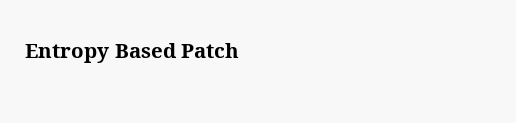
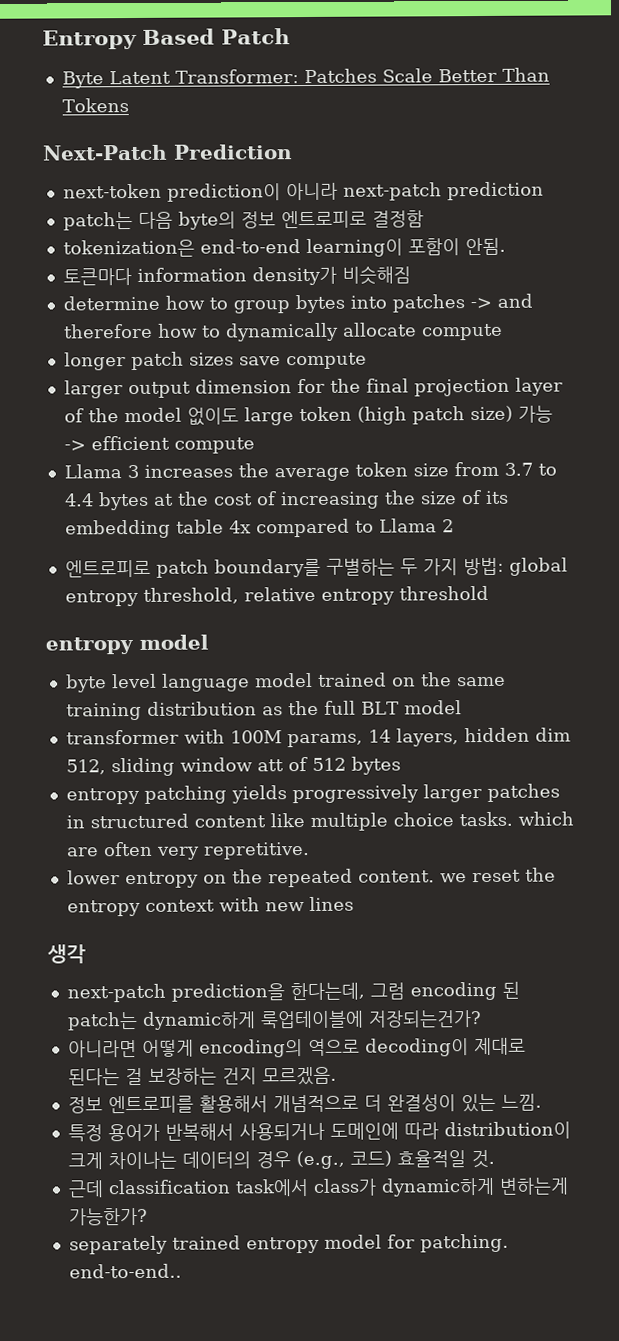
+ Byte Latent Transformer: Patches Scale Better Than Tokens
+ Next-Patch Prediction
+ next-token prediction이 아니라 next-patch prediction
+ patch는 다음 byte의 정보 엔트로피로 결정함
+ tokenization은 end-to-end learning이 포함이 안됨.
+ 토큰마다 information density가 비슷해짐
+ determine how to group bytes into patches -> and therefore how to dynamically allocate compute
+ longer patch sizes save compute
+ larger output dimension for the final projection layer of the model 없이도 large token (high patch size) 가능 -> efficient compute
+ Llama 3 increases the average token size from 3.7 to 4.4 bytes at the cost of increasing the size of its embedding table 4x compared to Llama 2
+ 엔트로피로 patch boundary를 구별하는 두 가지 방법: global entropy threshold, relative entropy threshold
+ entropy model
+ byte level language model trained on the same training distribution as the full BLT model
+ transformer with 100M params, 14 layers, hidden dim 512, sliding window att of 512 bytes
+ entropy patching yields progressively larger patches in structured content like multiple choice tasks. which are often very repretitive.
+ lower entropy on the repeated content. we reset the entropy context with new lines
+ 생각
+ next-patch prediction을 한다는데, 그럼 encoding 된 patch는 dynamic하게 룩업테이블에 저장되는건가?
+ 아니라면 어떻게 encoding의 역으로 decoding이 제대로 된다는 걸 보장하는 건지 모르겠음.
+ 정보 엔트로피를 활용해서 개념적으로 더 완결성이 있는 느낌.
+ 특정 용어가 반복해서 사용되거나 도메인에 따라 distribution이 크게 차이나는 데이터의 경우 (e.g., 코드) 효율적일 것.
+ 근데 classification task에서 class가 dynamic하게 변하는게 가능한가?
+ separately trained entropy model for patching. end-to-end..

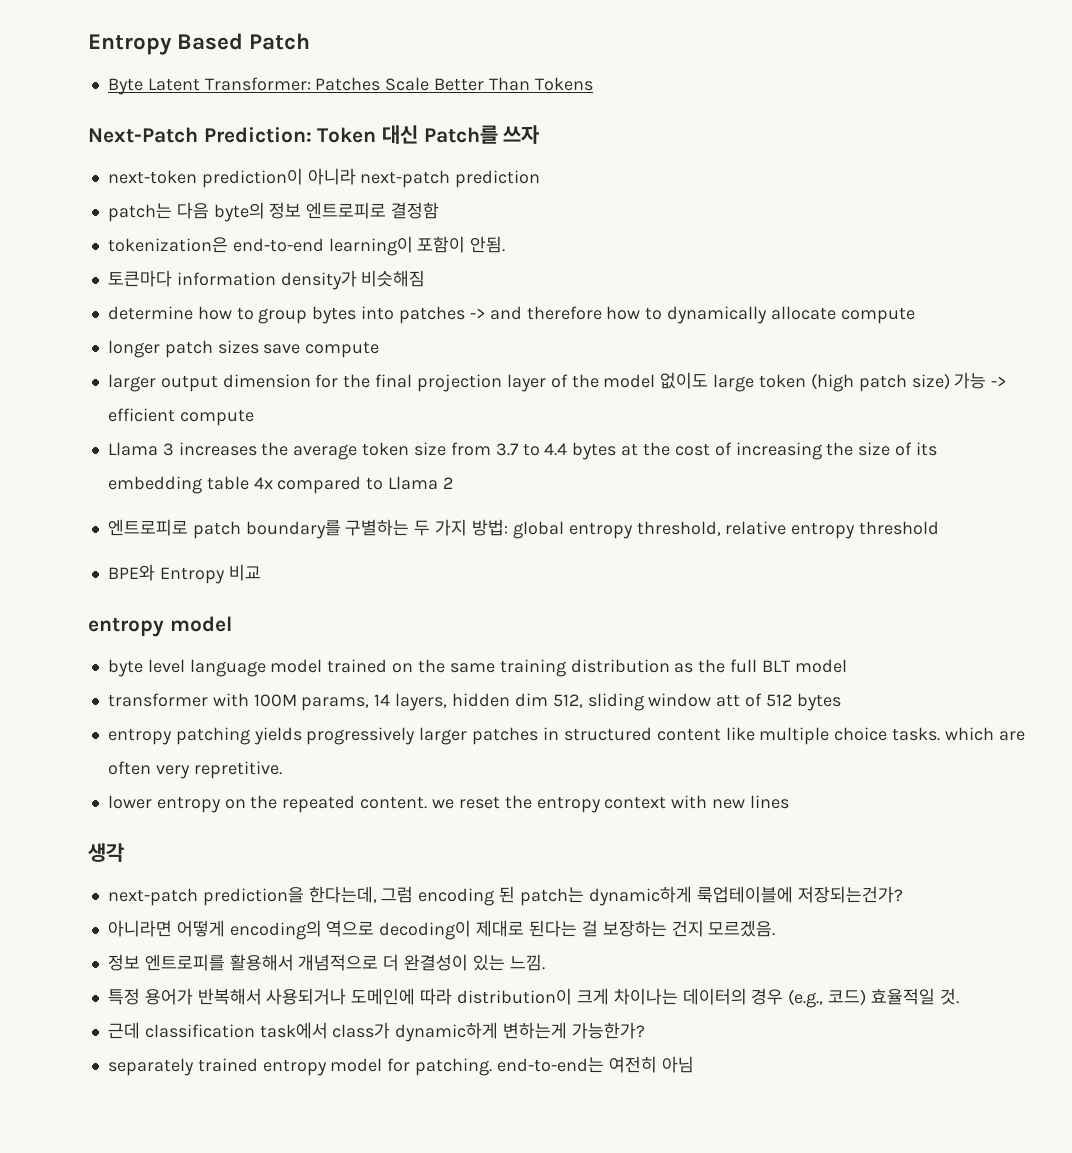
- Next-Patch Prediction
+ Next-Patch Prediction: Token 대신 Patch를 쓰자
+ BPE와 Entropy 비교
- separately trained entropy model for patching. end-to-end..
+ separately trained entropy model for patching. end-to-end는 여전히 아님

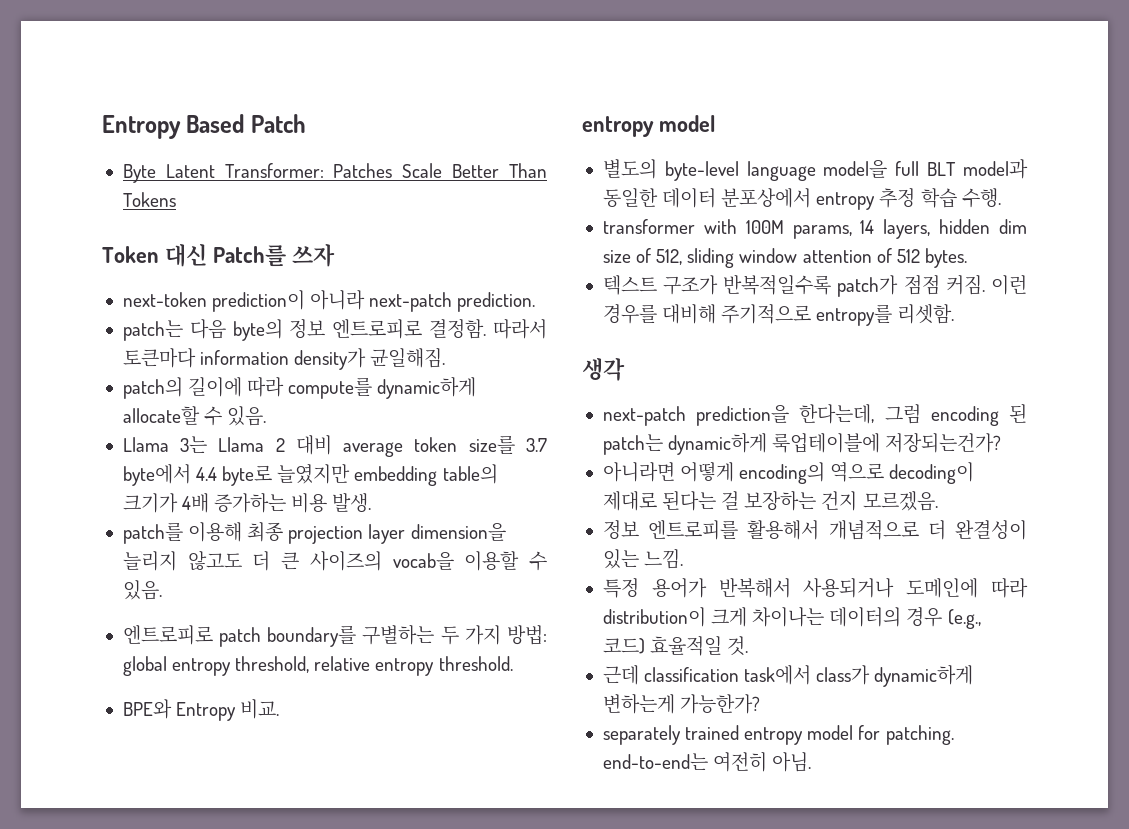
- Next-Patch Prediction: Token 대신 Patch를 쓰자
+ Token 대신 Patch를 쓰자
- next-token prediction이 아니라 next-patch prediction
+ next-token prediction이 아니라 next-patch prediction.
- patch는 다음 byte의 정보 엔트로피로 결정함
- tokenization은 end-to-end learning이 포함이 안됨.
- 토큰마다 information density가 비슷해짐
- determine how to group bytes into patches -> and therefore how to dynamically allocate compute
- longer patch sizes save compute
- larger output dimension for the final projection layer of the model 없이도 large token (high patch size) 가능 -> efficient compute
- Llama 3 increases the average token size from 3.7 to 4.4 bytes at the cost of increasing the size of its embedding table 4x compared to Llama 2
+ patch는 다음 byte의 정보 엔트로피로 결정함. 따라서 토큰마다 information density가 균일해짐.
+ patch의 길이에 따라 compute를 dynamic하게 allocate할 수 있음.
+ Llama 3는 Llama 2 대비 average token size를 3.7 byte에서 4.4 byte로 늘였지만 embedding table의 크기가 4배 증가하는 비용 발생.
+ patch를 이용해 최종 projection layer dimension을 늘리지 않고도 더 큰 사이즈의 vocab을 이용할 수 있음.
- 엔트로피로 patch boundary를 구별하는 두 가지 방법: global entropy threshold, relative entropy threshold
+ 엔트로피로 patch boundary를 구별하는 두 가지 방법: global entropy threshold, relative entropy threshold.
- BPE와 Entropy 비교
+ BPE와 Entropy 비교.
- byte level language model trained on the same training distribution as the full BLT model
+ 별도의 byte-level language model을 full BLT model과 동일한 데이터 분포상에서 entropy 추정 학습 수행.
- transformer with 100M params, 14 layers, hidden dim 512, sliding window att of 512 bytes
- entropy patching yields progressively larger patches in structured content like multiple choice tasks. which are often very repretitive.
- lower entropy on the repeated content. we reset the entropy context with new lines
+ transformer with 100M params, 14 layers, hidden dim size of 512, sliding window attention of 512 bytes.
+ 텍스트 구조가 반복적일수록 patch가 점점 커짐. 이런 경우를 대비해 주기적으로 entropy를 리셋함.
- separately trained entropy model for patching. end-to-end는 여전히 아님
+ separately trained entropy model for patching. end-to-end는 여전히 아님.

